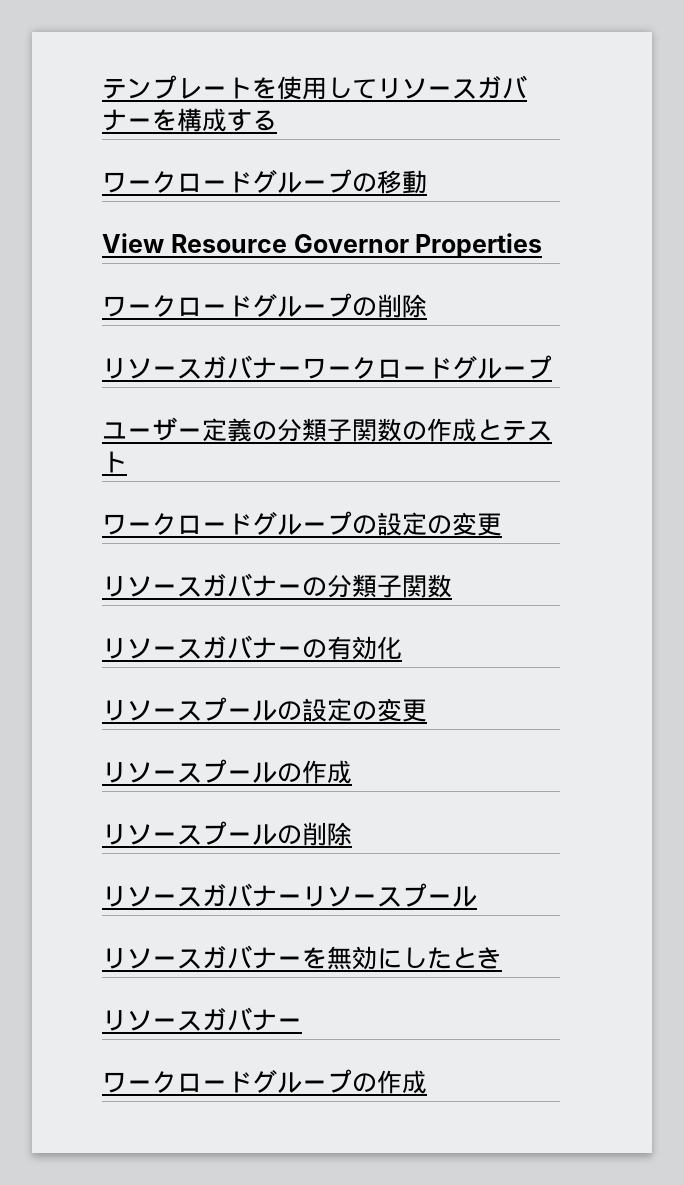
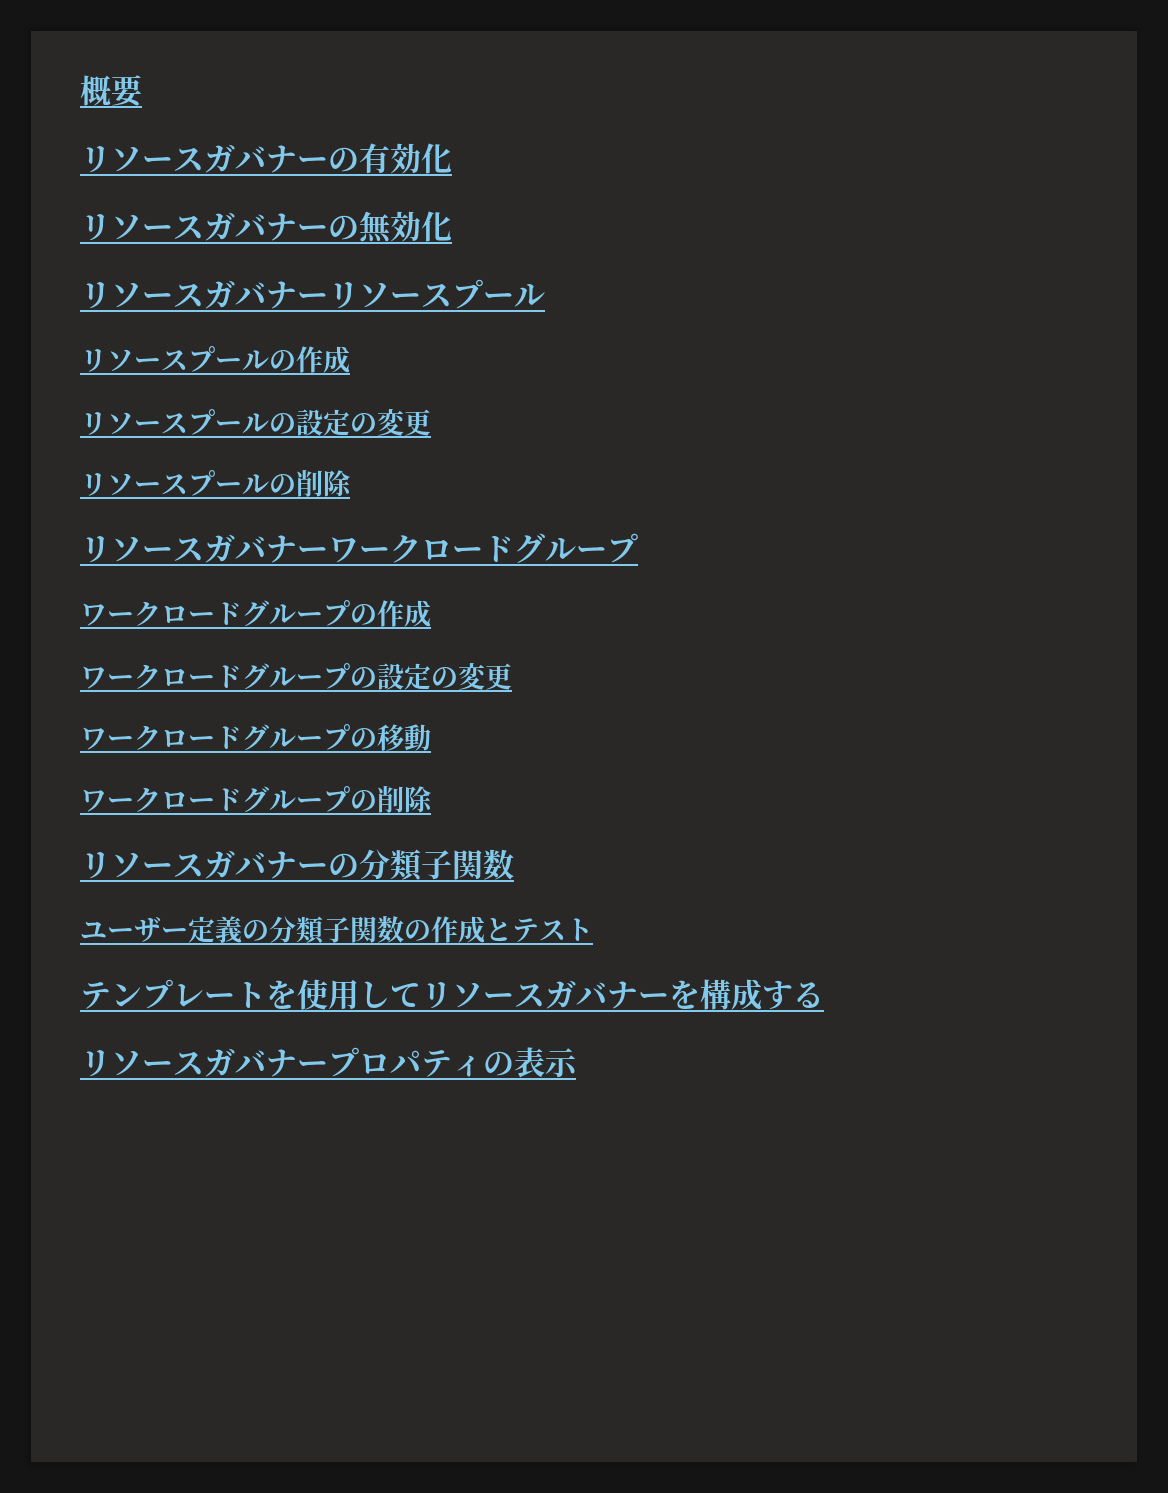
+ 概要
+ リソースガバナーの有効化
+ リソースガバナーの無効化
+ リソースガバナーリソースプール
+ リソースプールの作成
+ リソースプールの設定の変更
+ リソースプールの削除
+ リソースガバナーワークロードグループ
+ ワークロードグループの作成
+ ワークロードグループの設定の変更
+ ワークロードグループの移動
+ ワークロードグループの削除
+ リソースガバナーの分類子関数
+ ユーザー定義の分類子関数の作成とテスト
- ワークロードグループの移動
- View Resource Governor Properties
- ワークロードグループの削除
- リソースガバナーワークロードグループ
- ユーザー定義の分類子関数の作成とテスト
- ワークロードグループの設定の変更
- リソースガバナーの分類子関数
- リソースガバナーの有効化
- リソースプールの設定の変更
- リソースプールの作成
- リソースプールの削除
- リソースガバナーリソースプール
- リソースガバナーを無効にしたとき
- リソースガバナー
- ワークロードグループの作成
+ リソースガバナープロパティの表示

